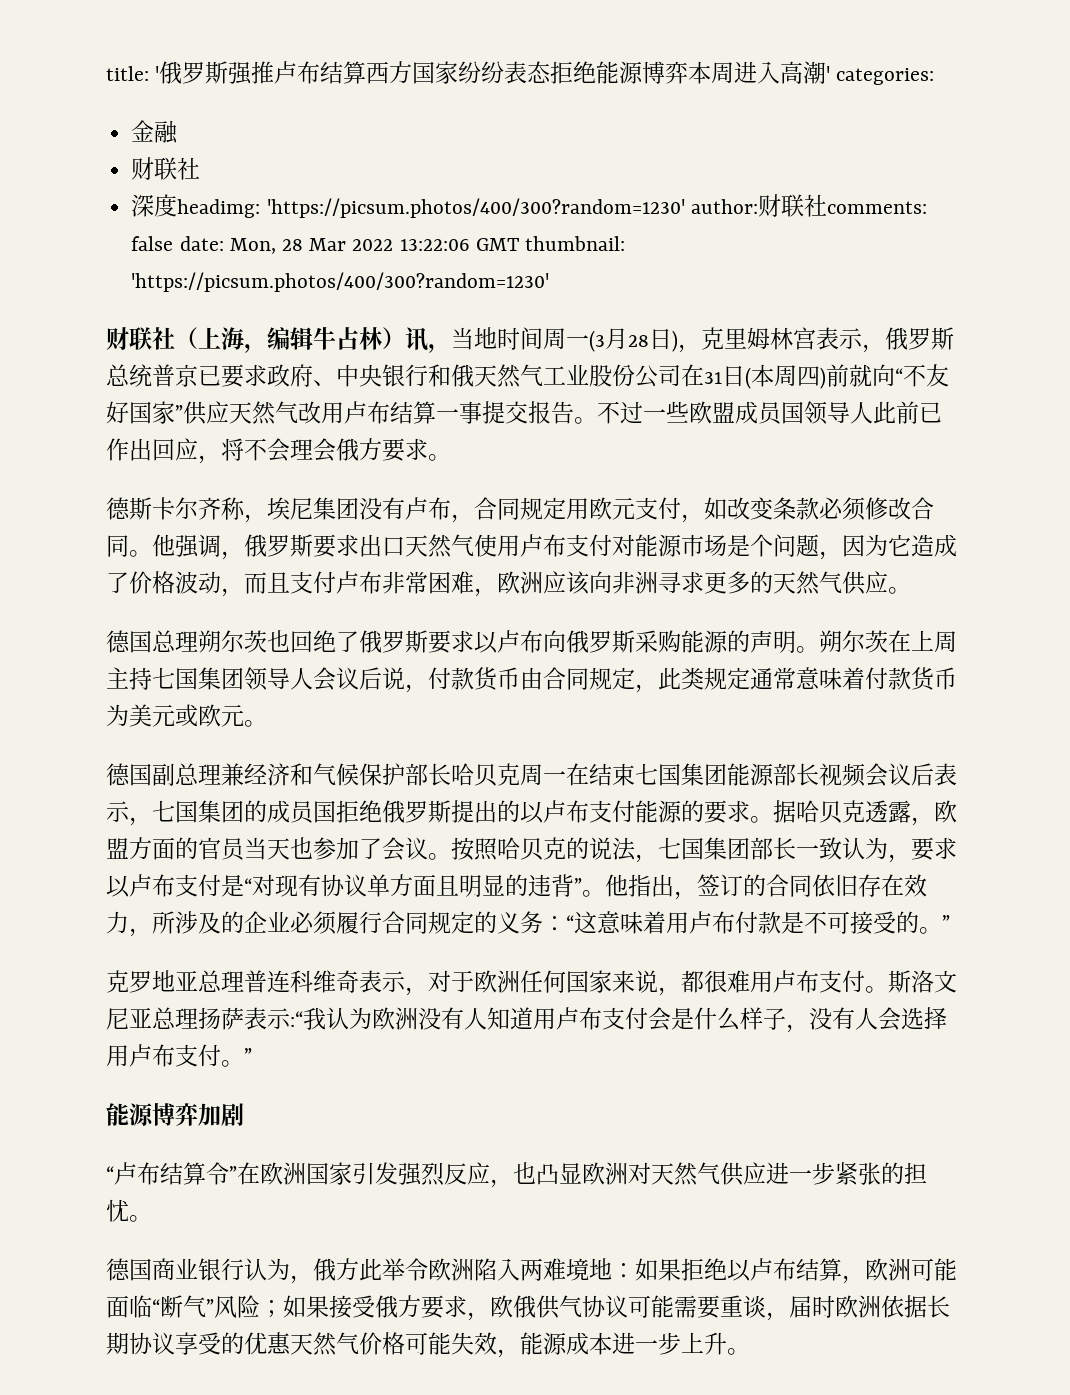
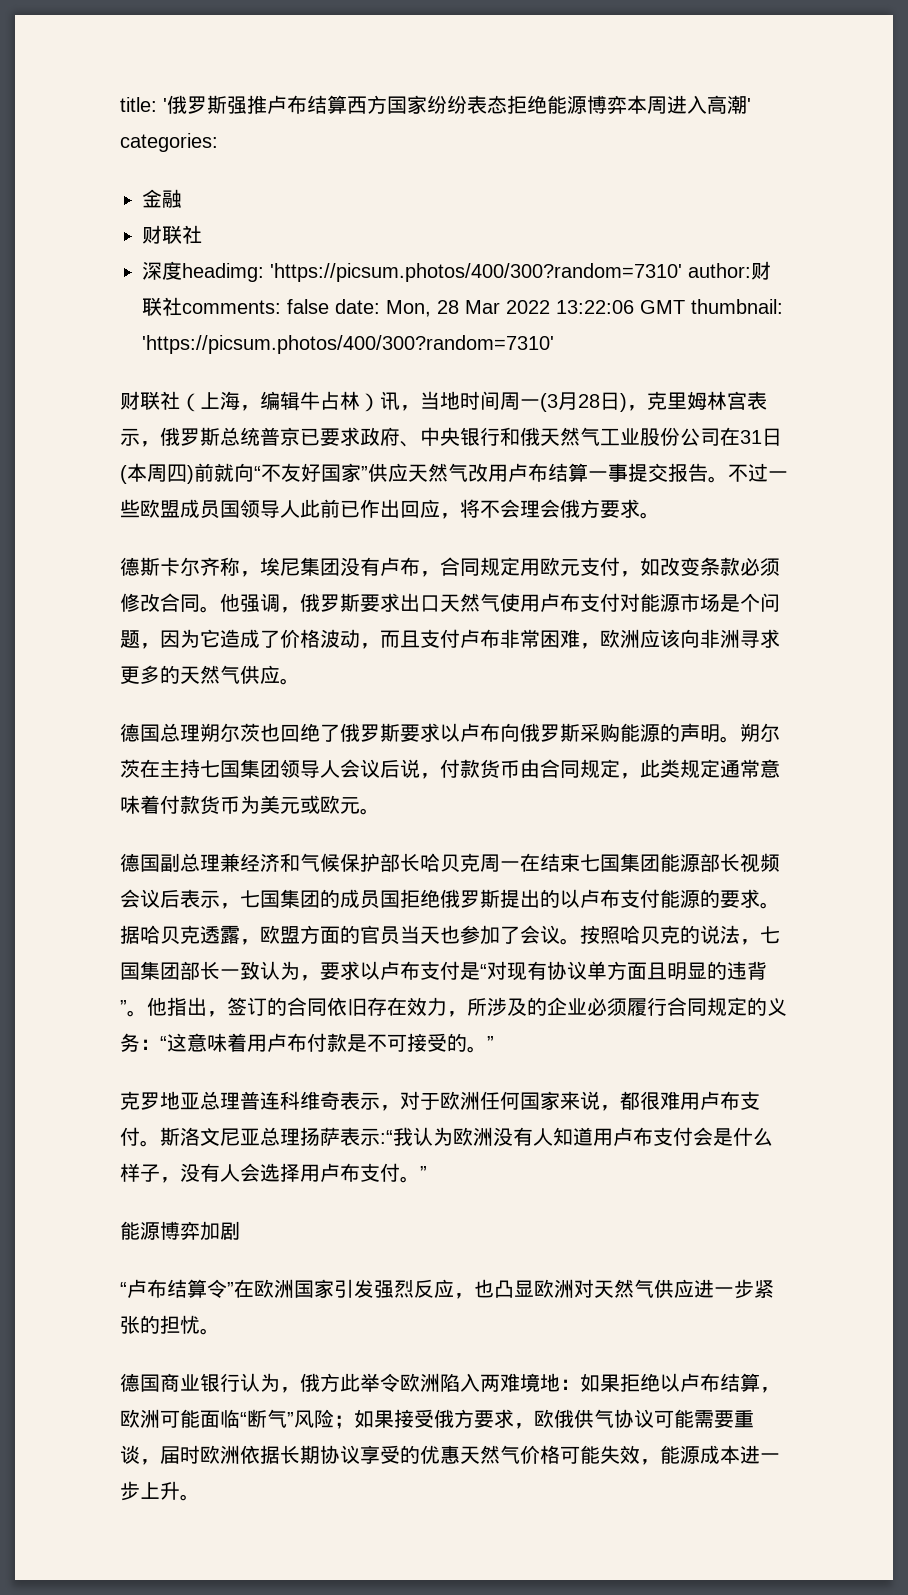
- 深度headimg: 'https://picsum.photos/400/300?random=1230' author:财联社comments: false date: Mon, 28 Mar 2022 13:22:06 GMT thumbnail: 'https://picsum.photos/400/300?random=1230'
+ 深度headimg: 'https://picsum.photos/400/300?random=7310' author:财联社comments: false date: Mon, 28 Mar 2022 13:22:06 GMT thumbnail: 'https://picsum.photos/400/300?random=7310'
- 朔尔茨在上周主持七国集团领导人会议后说，付款货币由合同规定，此类规定通常意味着付款货币为美元或欧元。
+ 朔尔茨在主持七国集团领导人会议后说，付款货币由合同规定，此类规定通常意味着付款货币为美元或欧元。

